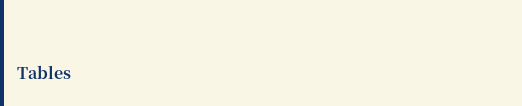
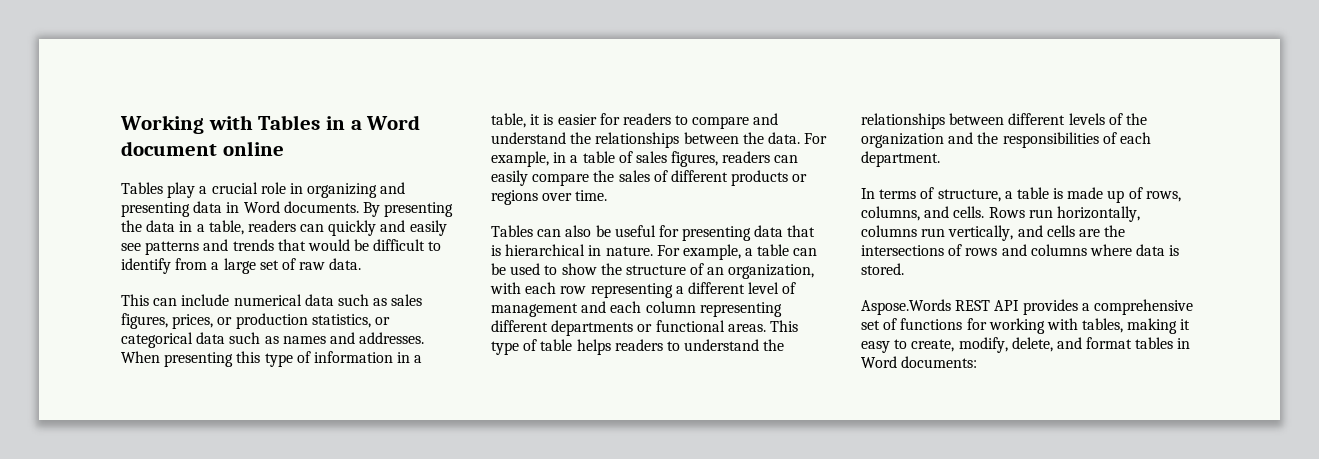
- Tables
+ Working with Tables in a Word document online
+ Tables play a crucial role in organizing and presenting data in Word documents. By presenting the data in a table, readers can quickly and easily see patterns and trends that would be difficult to identify from a large set of raw data.
+ This can include numerical data such as sales figures, prices, or production statistics, or categorical data such as names and addresses. When presenting this type of information in a table, it is easier for readers to compare and understand the relationships between the data. For example, in a table of sales figures, readers can easily compare the sales of different products or regions over time.
+ Tables can also be useful for presenting data that is hierarchical in nature. For example, a table can be used to show the structure of an organization, with each row representing a different level of management and each column representing different departments or functional areas. This type of table helps readers to understand the relationships between different levels of the organization and the responsibilities of each department.
+ In terms of structure, a table is made up of rows, columns, and cells. Rows run horizontally, columns run vertically, and cells are the intersections of rows and columns where data is stored.
+ Aspose.Words REST API provides a comprehensive set of functions for working with tables, making it easy to create, modify, delete, and format tables in Word documents:

